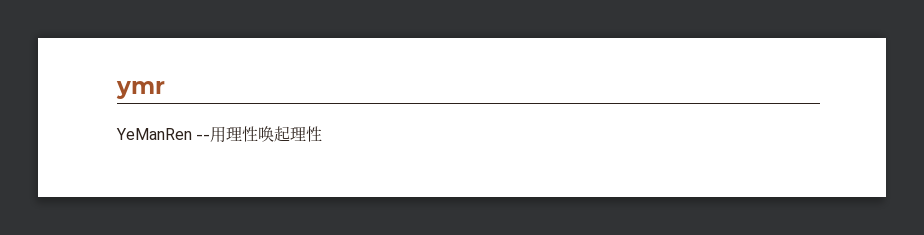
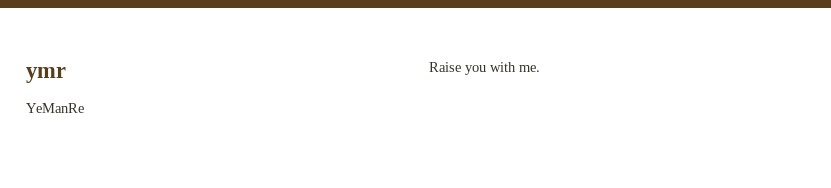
- YeManRen --用理性唤起理性
+ YeManRe
+ Raise you with me.

